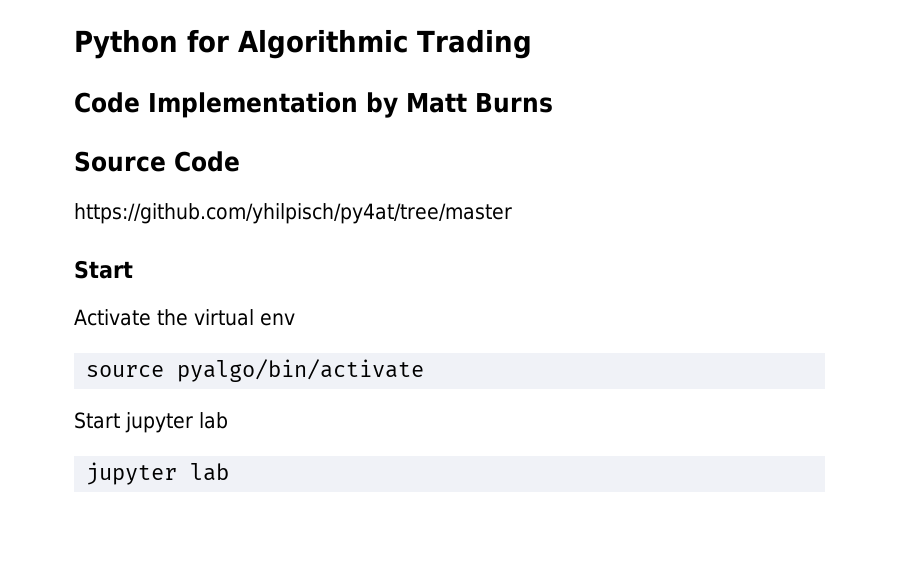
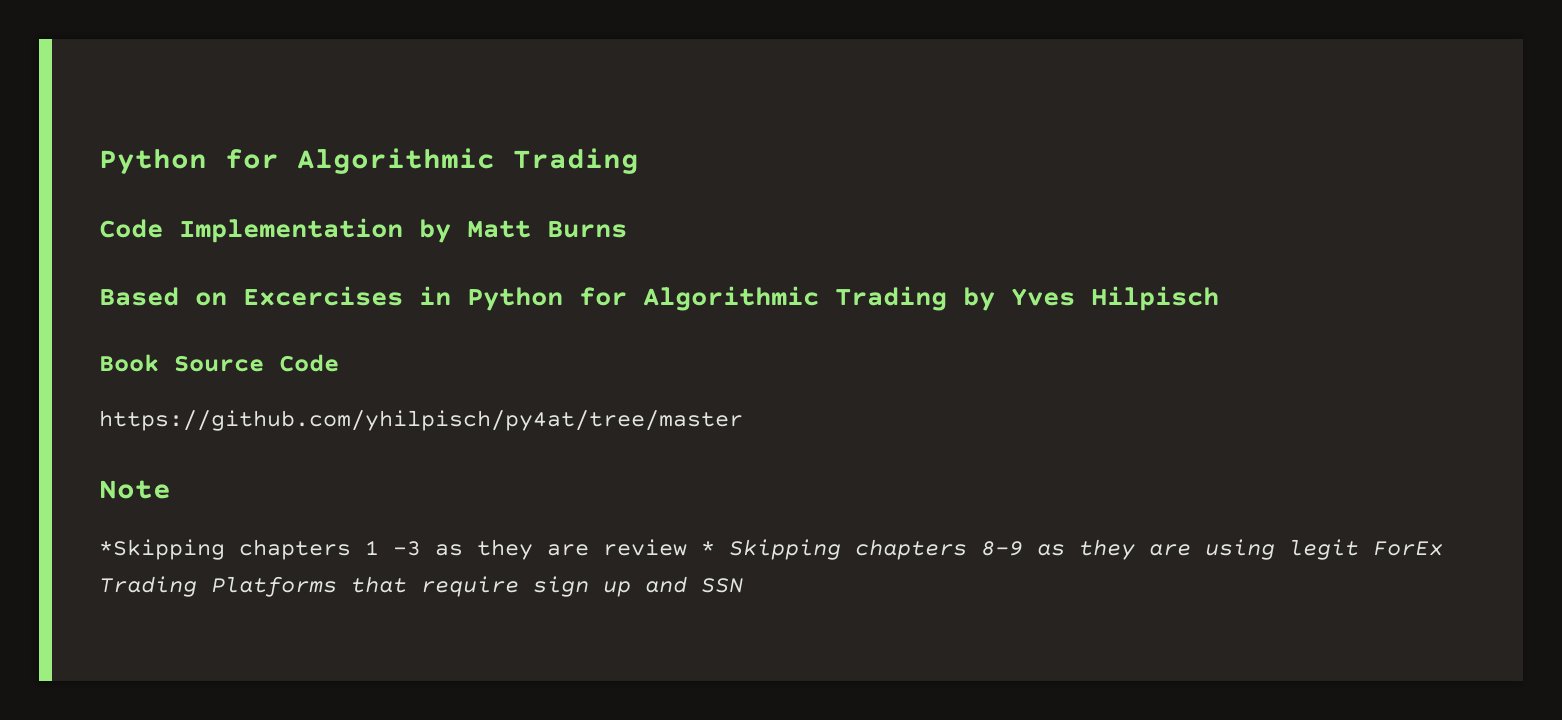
- Source Code
+ Based on Excercises in Python for Algorithmic Trading by Yves Hilpisch
+ Book Source Code
  https://github.com/yhilpisch/py4at/tree/master
- Start
- Activate the virtual env
- source pyalgo/bin/activate
- Start jupyter lab
- jupyter lab
+ Note
+ *Skipping chapters 1 -3 as they are review * Skipping chapters 8-9 as they are using legit ForEx Trading Platforms that require sign up and SSN

